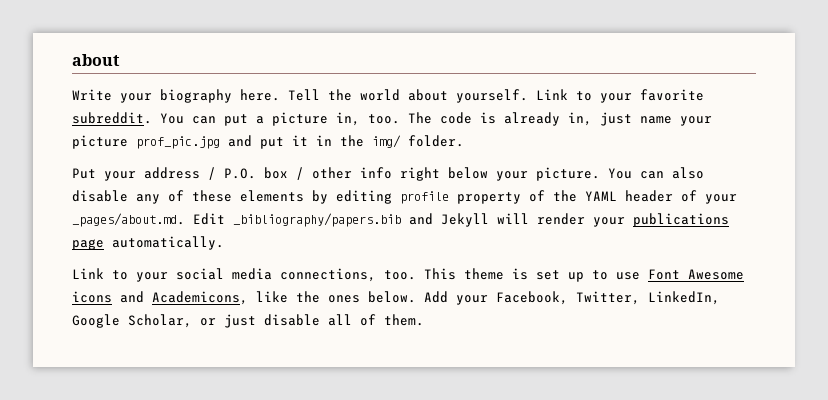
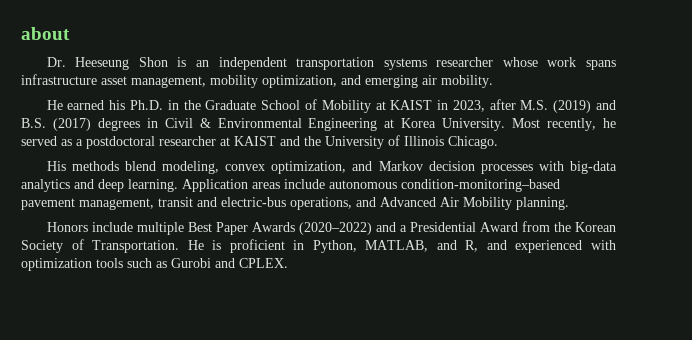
- Write your biography here. Tell the world about yourself. Link to your favorite subreddit. You can put a picture in, too. The code is already in, just name your picture prof_pic.jpg and put it in the img/ folder.
- Put your address / P.O. box / other info right below your picture. You can also disable any of these elements by editing profile property of the YAML header of your _pages/about.md. Edit _bibliography/papers.bib and Jekyll will render your publications page automatically.
- Link to your social media connections, too. This theme is set up to use Font Awesome icons and Academicons, like the ones below. Add your Facebook, Twitter, LinkedIn, Google Scholar, or just disable all of them.
+ Dr. Heeseung Shon is an independent transportation systems researcher whose work spans infrastructure asset management, mobility optimization, and emerging air mobility.
+ He earned his Ph.D. in the Graduate School of Mobility at KAIST in 2023, after M.S. (2019) and B.S. (2017) degrees in Civil & Environmental Engineering at Korea University. Most recently, he served as a postdoctoral researcher at KAIST and the University of Illinois Chicago.
+ His methods blend modeling, convex optimization, and Markov decision processes with big-data analytics and deep learning. Application areas include autonomous condition-monitoring–based pavement management, transit and electric-bus operations, and Advanced Air Mobility planning.
+ Honors include multiple Best Paper Awards (2020–2022) and a Presidential Award from the Korean Society of Transportation. He is proficient in Python, MATLAB, and R, and experienced with optimization tools such as Gurobi and CPLEX.

